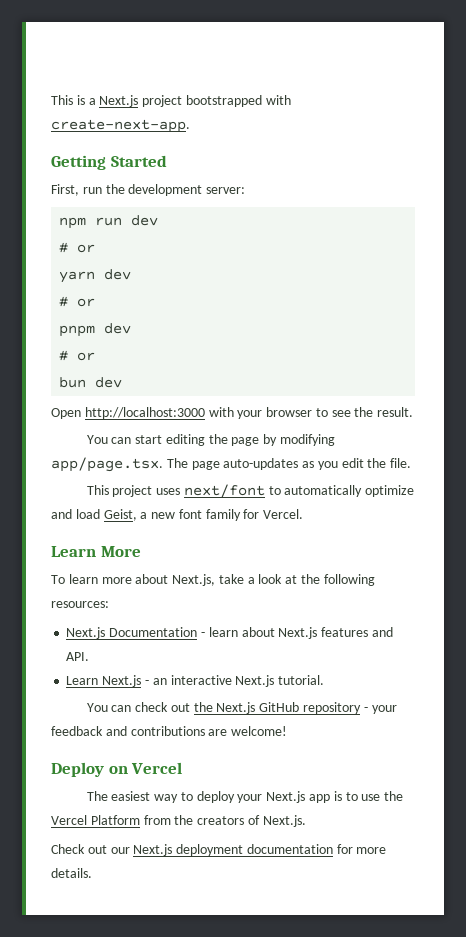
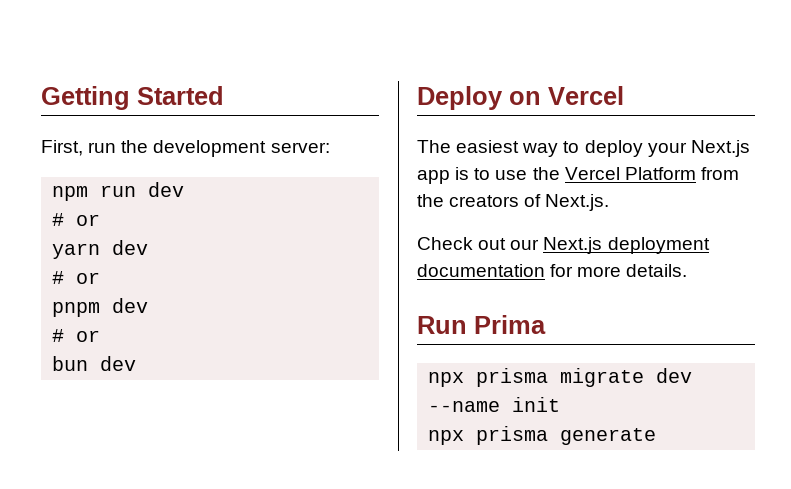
- This is a Next.js project bootstrapped with create-next-app.
- Open http://localhost:3000 with your browser to see the result.
- You can start editing the page by modifying app/page.tsx. The page auto-updates as you edit the file.
- This project uses next/font to automatically optimize and load Geist, a new font family for Vercel.
- Learn More
- To learn more about Next.js, take a look at the following resources:
- Next.js Documentation - learn about Next.js features and API.
- Learn Next.js - an interactive Next.js tutorial.
- You can check out the Next.js GitHub repository - your feedback and contributions are welcome!
+ Run Prima
+ npx prisma migrate dev --name init
+ npx prisma generate

